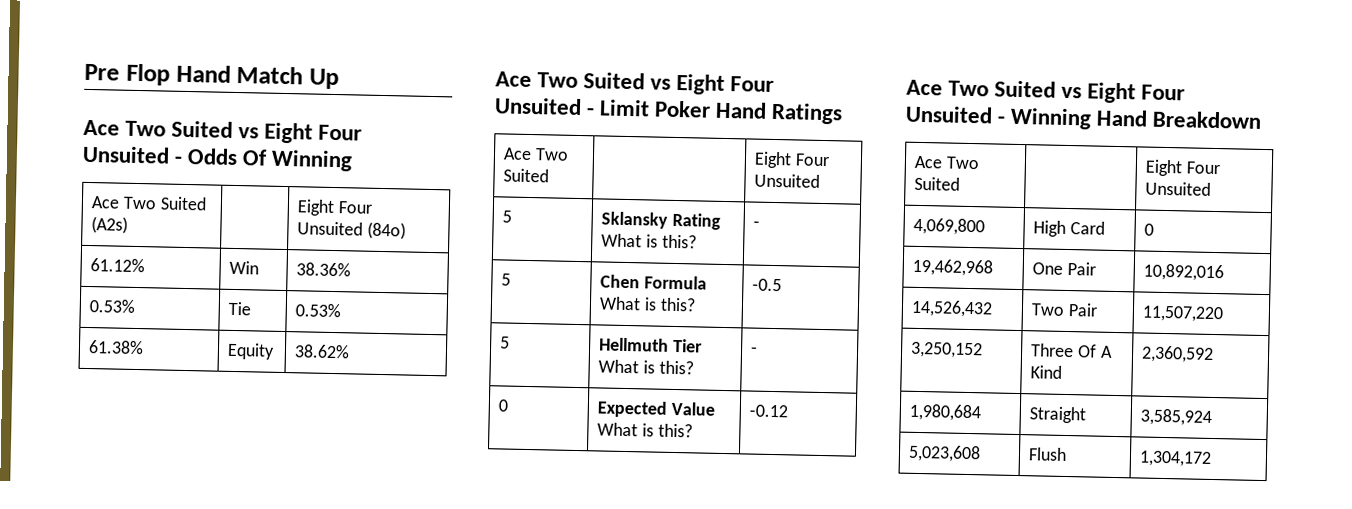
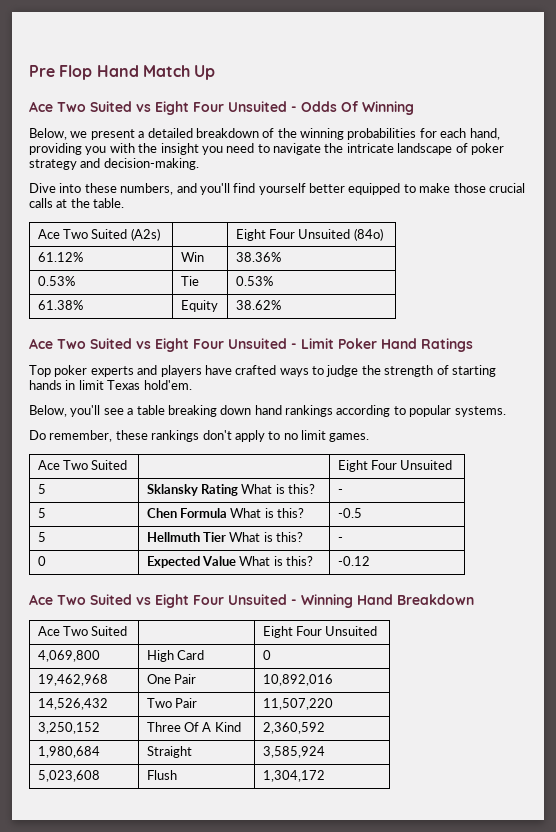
+ Below, we present a detailed breakdown of the winning probabilities for each hand, providing you with the insight you need to navigate the intricate landscape of poker strategy and decision-making.
+ Dive into these numbers, and you'll find yourself better equipped to make those crucial calls at the table.
+ Top poker experts and players have crafted ways to judge the strength of starting hands in limit Texas hold'em.
+ Below, you'll see a table breaking down hand rankings according to popular systems.
+ Do remember, these rankings don't apply to no limit games.

